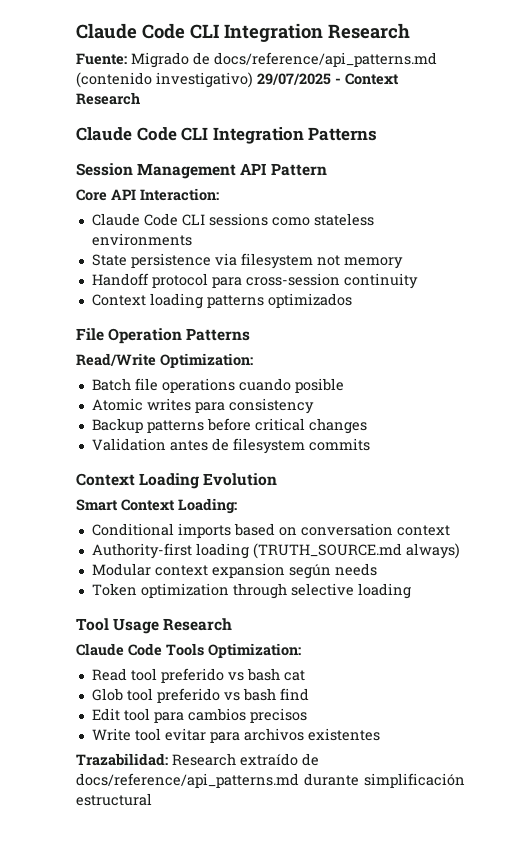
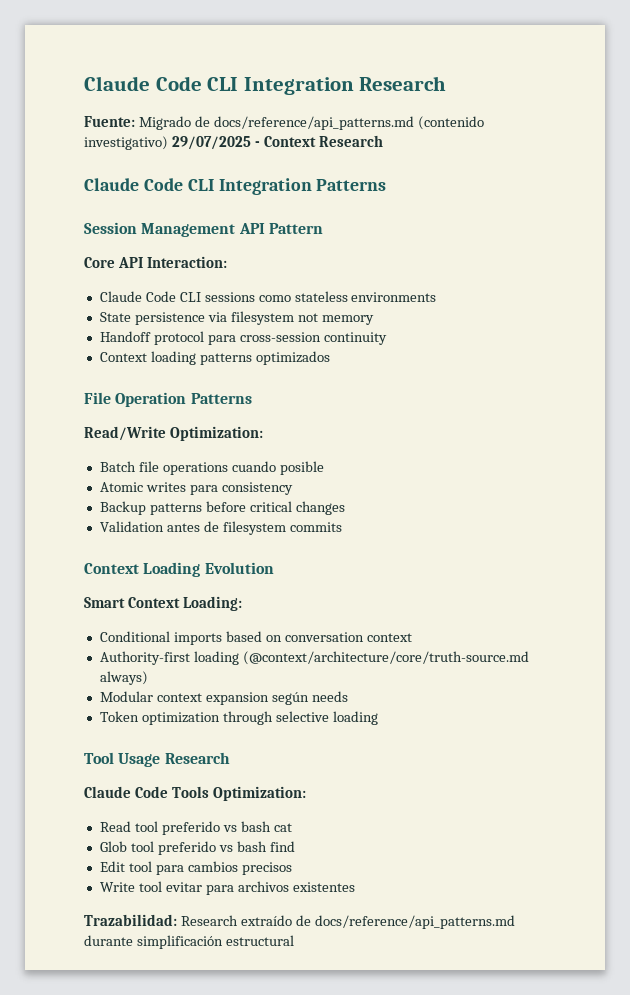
- Authority-first loading (TRUTH_SOURCE.md always)
+ Authority-first loading (@context/architecture/core/truth-source.md always)

